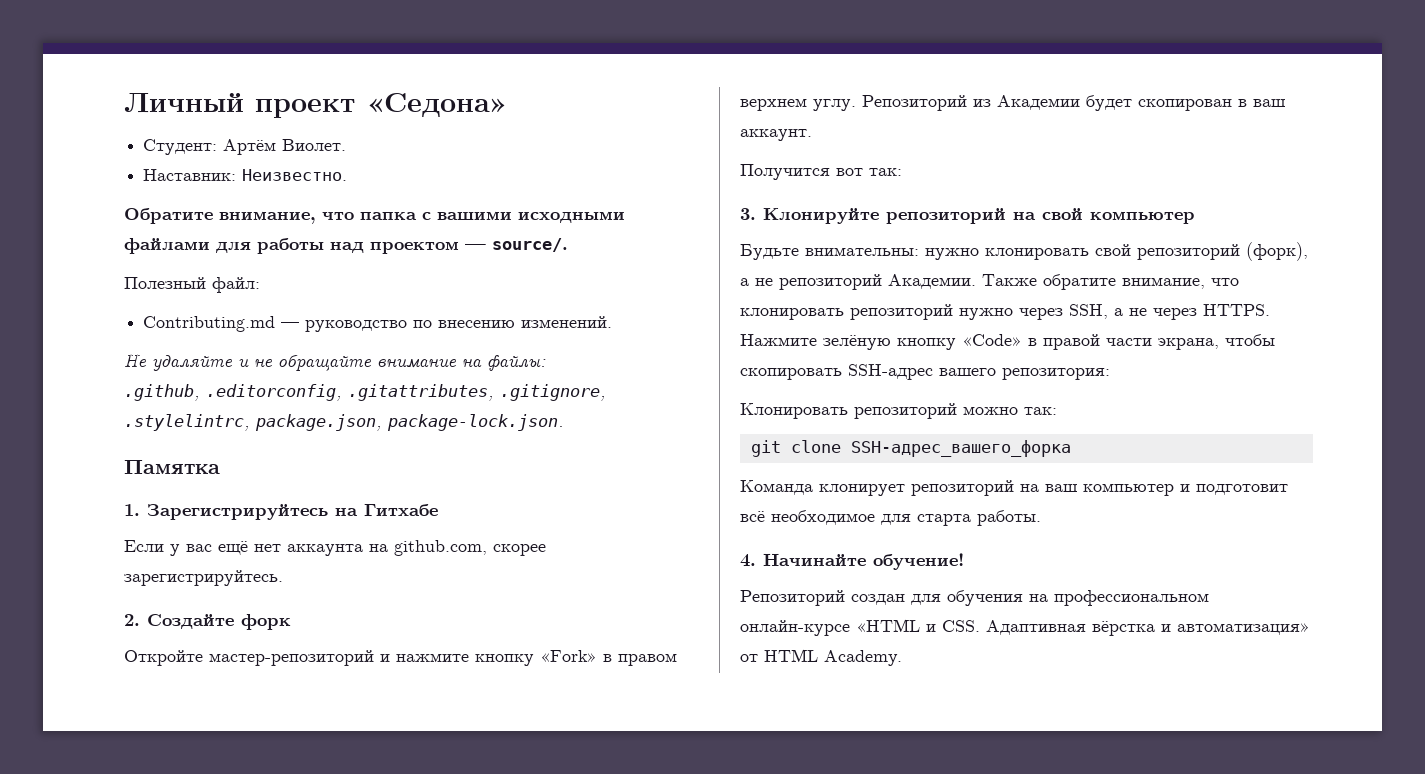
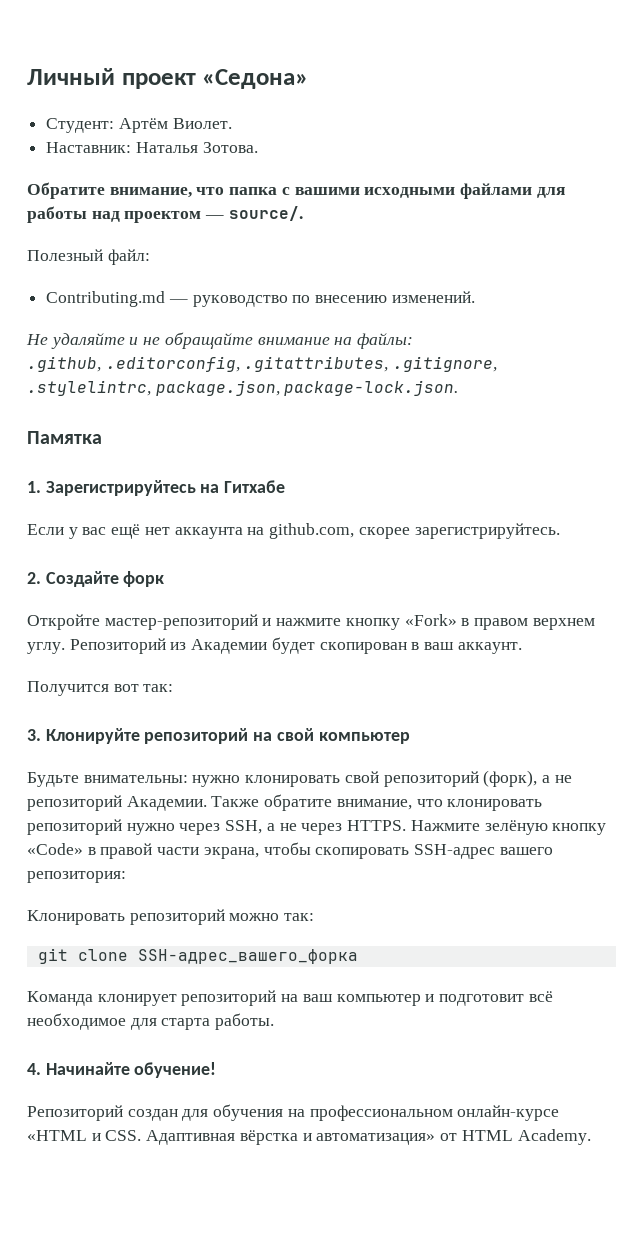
- Наставник: Неизвестно.
+ Наставник: Наталья Зотова.

